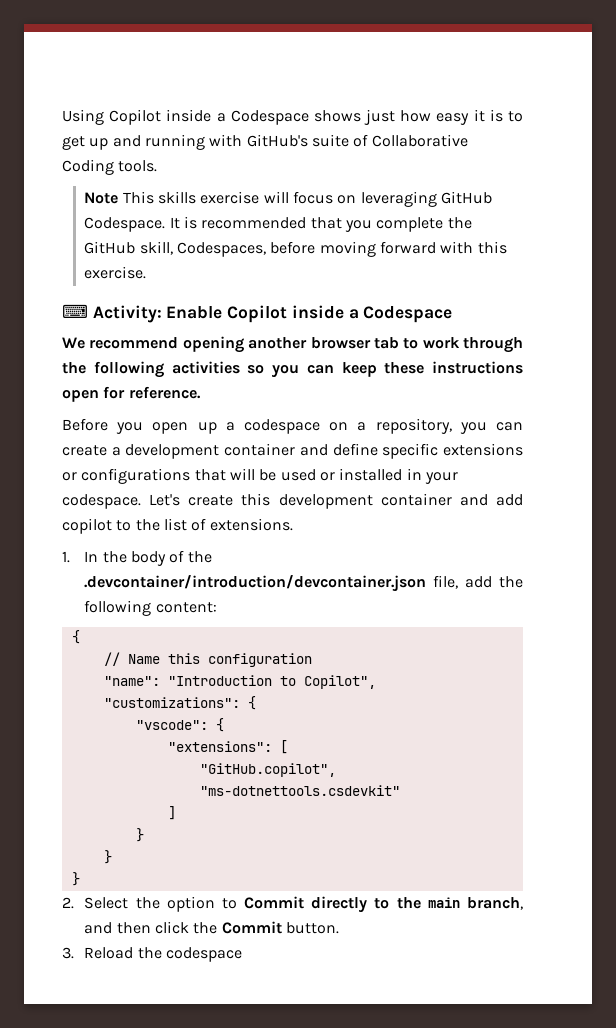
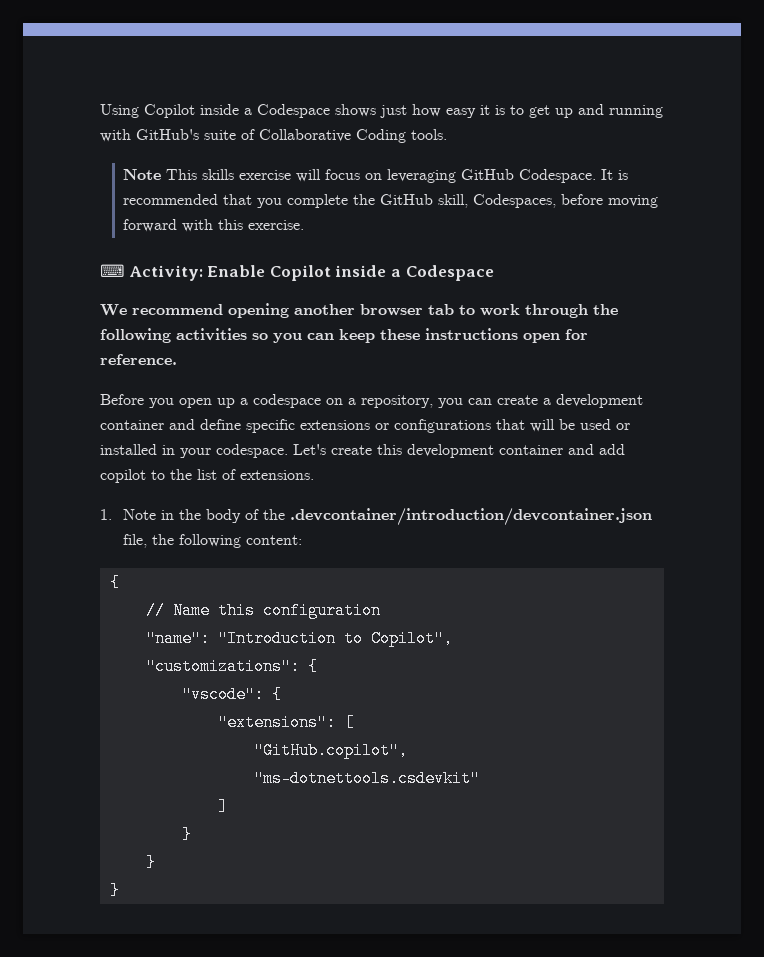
- 1. In the body of the .devcontainer/introduction/devcontainer.json file, add the following content:
+ 1. Note in the body of the .devcontainer/introduction/devcontainer.json file, the following content:
- 2. Select the option to Commit directly to the main branch, and then click the Commit button.
- 3. Reload the codespace

